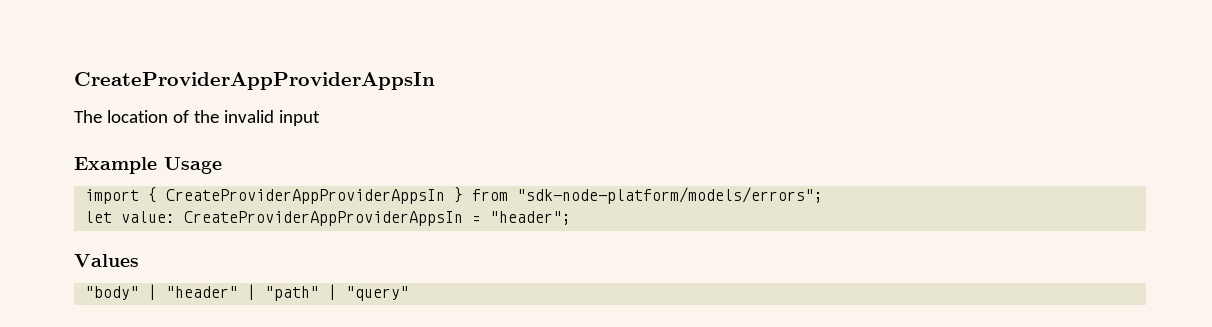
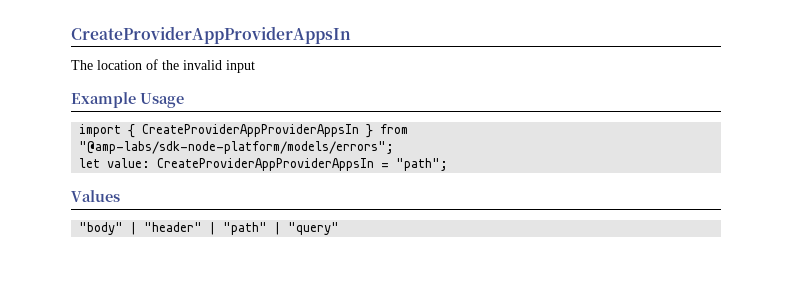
- import { CreateProviderAppProviderAppsIn } from "sdk-node-platform/models/errors";
+ import { CreateProviderAppProviderAppsIn } from "@amp-labs/sdk-node-platform/models/errors";
- let value: CreateProviderAppProviderAppsIn = "header";
+ let value: CreateProviderAppProviderAppsIn = "path";

